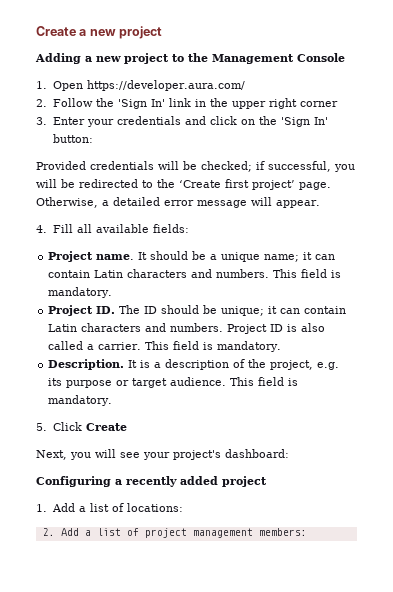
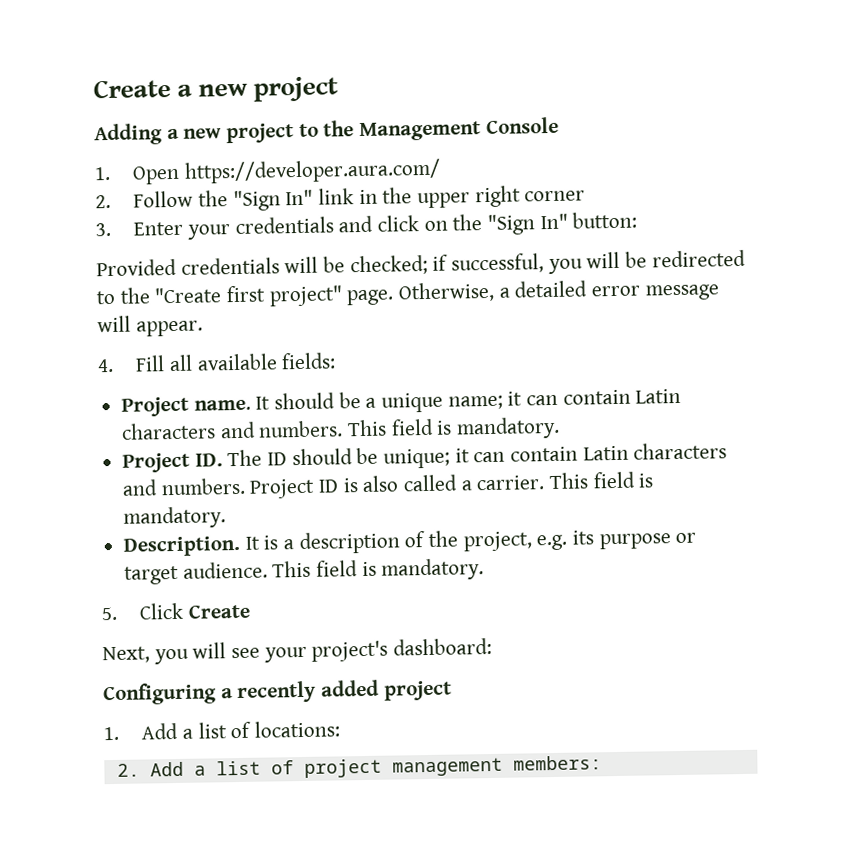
- 2. Follow the 'Sign In' link in the upper right corner
+ 2. Follow the "Sign In" link in the upper right corner
- 3. Enter your credentials and click on the 'Sign In' button:
+ 3. Enter your credentials and click on the "Sign In" button:
- Provided credentials will be checked; if successful, you will be redirected to the ‘Create first project’ page.
+ Provided credentials will be checked; if successful, you will be redirected to the "Create first project" page.

